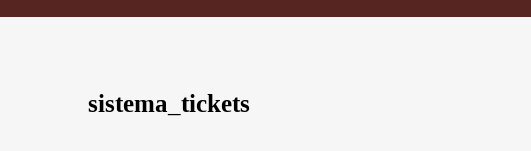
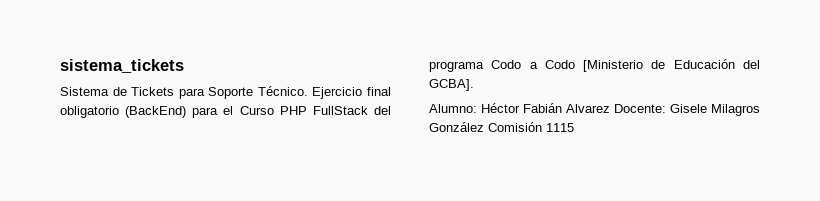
+ Sistema de Tickets para Soporte Técnico. Ejercicio final obligatorio (BackEnd) para el Curso PHP FullStack del programa Codo a Codo [Ministerio de Educación del GCBA].
+ Alumno: Héctor Fabián Alvarez Docente: Gisele Milagros González Comisión 1115

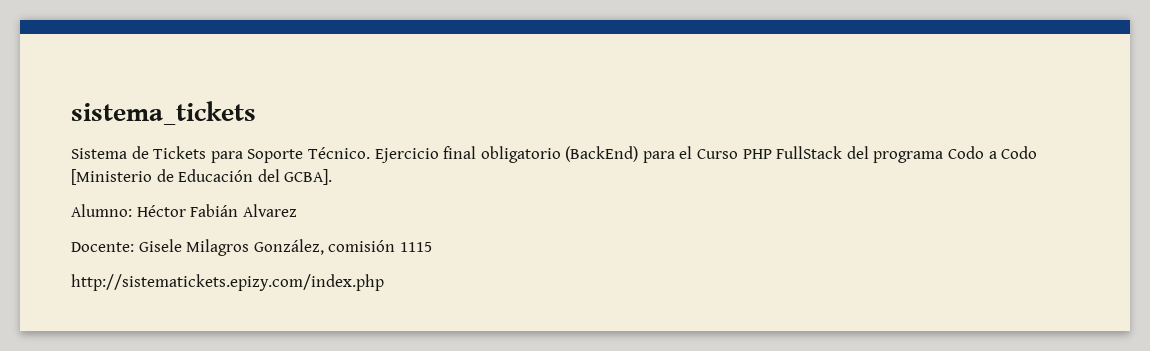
- Alumno: Héctor Fabián Alvarez Docente: Gisele Milagros González Comisión 1115
+ Alumno: Héctor Fabián Alvarez
+ Docente: Gisele Milagros González, comisión 1115
+ http://sistematickets.epizy.com/index.php

